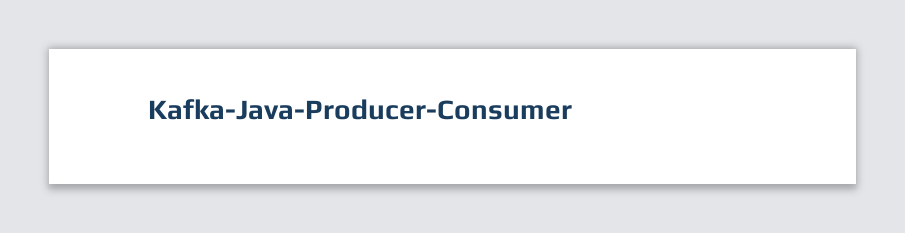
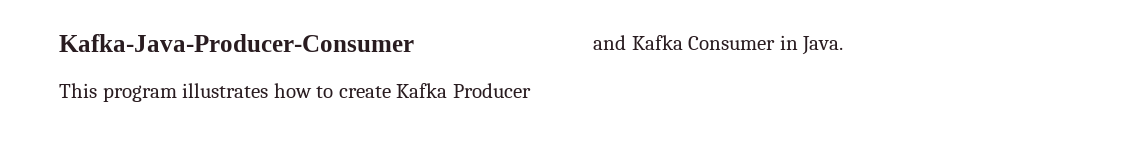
+ This program illustrates how to create Kafka Producer and Kafka Consumer in Java.

